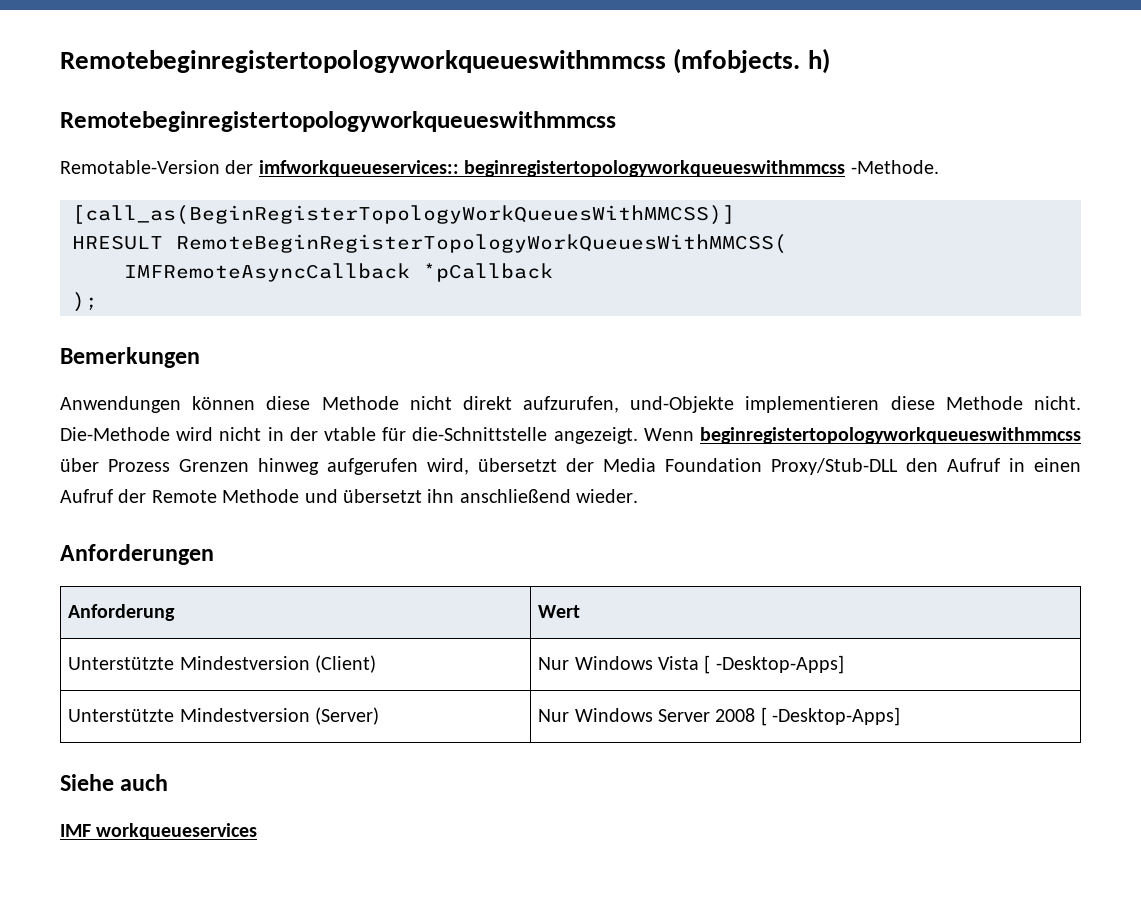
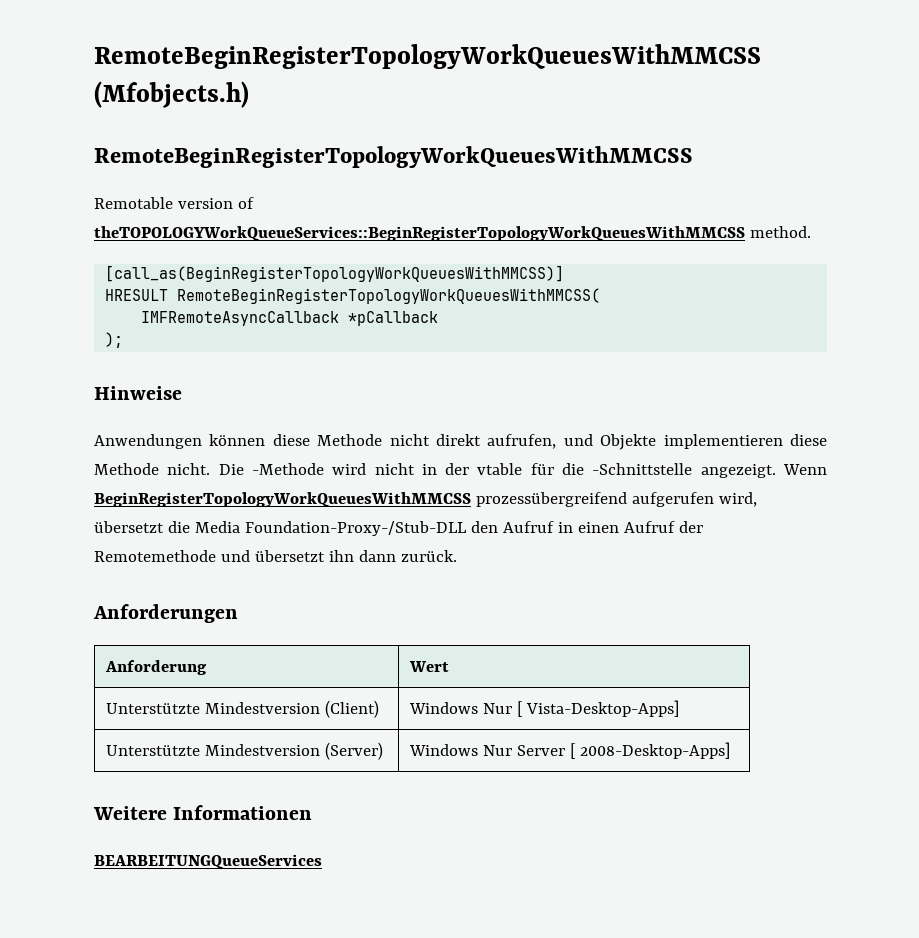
- Remotebeginregistertopologyworkqueueswithmmcss (mfobjects. h)
- Remotebeginregistertopologyworkqueueswithmmcss
- Remotable-Version der imfworkqueueservices:: beginregistertopologyworkqueueswithmmcss -Methode.
+ RemoteBeginRegisterTopologyWorkQueuesWithMMCSS (Mfobjects.h)
+ RemoteBeginRegisterTopologyWorkQueuesWithMMCSS
+ Remotable version of theTOPOLOGYWorkQueueServices::BeginRegisterTopologyWorkQueuesWithMMCSS method.
- Bemerkungen
+ Hinweise
- Anwendungen können diese Methode nicht direkt aufzurufen, und-Objekte implementieren diese Methode nicht.
+ Anwendungen können diese Methode nicht direkt aufrufen, und Objekte implementieren diese Methode nicht.
- Die-Methode wird nicht in der vtable für die-Schnittstelle angezeigt. Wenn beginregistertopologyworkqueueswithmmcss über Prozess Grenzen hinweg aufgerufen wird, übersetzt der Media Foundation Proxy/Stub-DLL den Aufruf in einen Aufruf der Remote Methode und übersetzt ihn anschließend wieder.
+ Die -Methode wird nicht in der vtable für die -Schnittstelle angezeigt. Wenn BeginRegisterTopologyWorkQueuesWithMMCSS prozessübergreifend aufgerufen wird, übersetzt die Media Foundation-Proxy-/Stub-DLL den Aufruf in einen Aufruf der Remotemethode und übersetzt ihn dann zurück.
- Unterstützte Mindestversion (Client) | Nur Windows Vista [ -Desktop-Apps]
- Unterstützte Mindestversion (Server) | Nur Windows Server 2008 [ -Desktop-Apps]
- Siehe auch
- IMF workqueueservices
+ Unterstützte Mindestversion (Client) | Windows Nur [ Vista-Desktop-Apps]
+ Unterstützte Mindestversion (Server) | Windows Nur Server [ 2008-Desktop-Apps]
+ Weitere Informationen
+ BEARBEITUNGQueueServices

